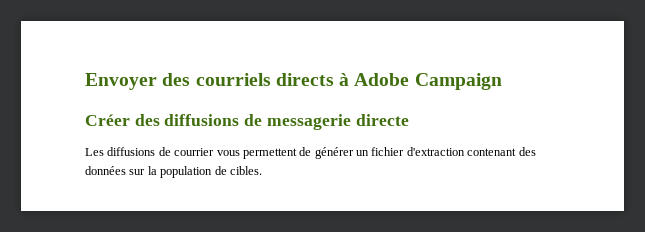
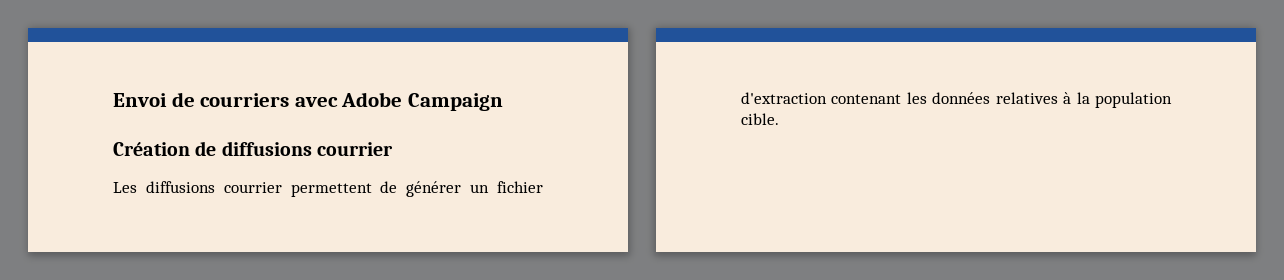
- Envoyer des courriels directs à Adobe Campaign
- Créer des diffusions de messagerie directe
+ Envoi de courriers avec Adobe Campaign
+ Création de diffusions courrier
- Les diffusions de courrier vous permettent de générer un fichier d'extraction contenant des données sur la population de cibles.
+ Les diffusions courrier permettent de générer un fichier d'extraction contenant les données relatives à la population cible.

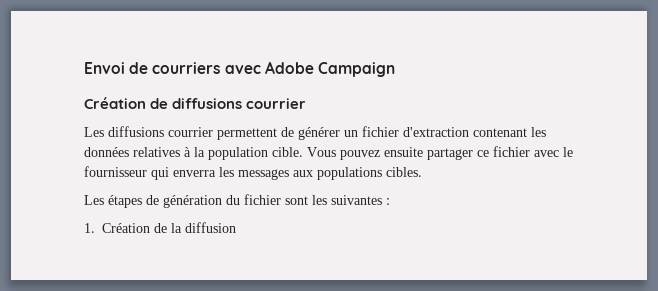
+ Vous pouvez ensuite partager ce fichier avec le fournisseur qui enverra les messages aux populations cibles.
+ Les étapes de génération du fichier sont les suivantes :
+ 1. Création de la diffusion

